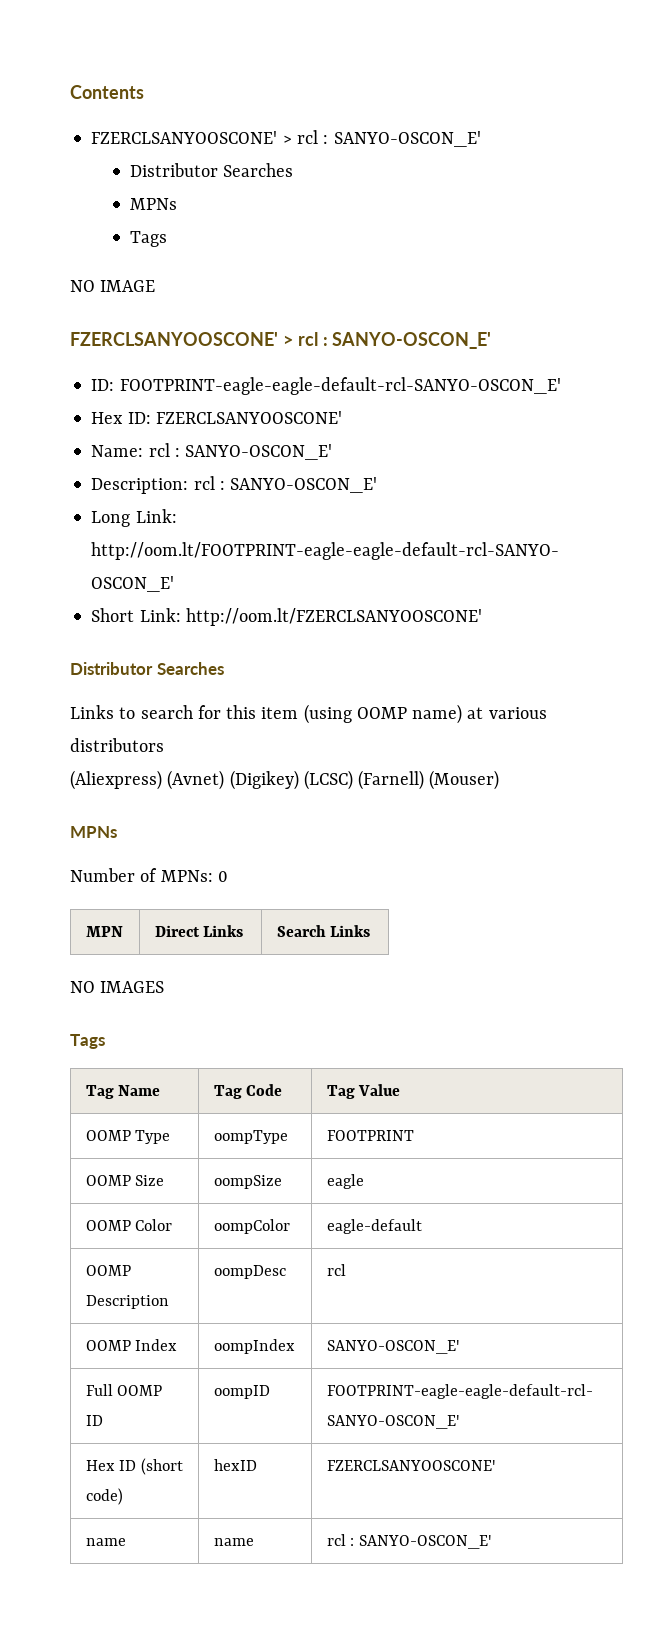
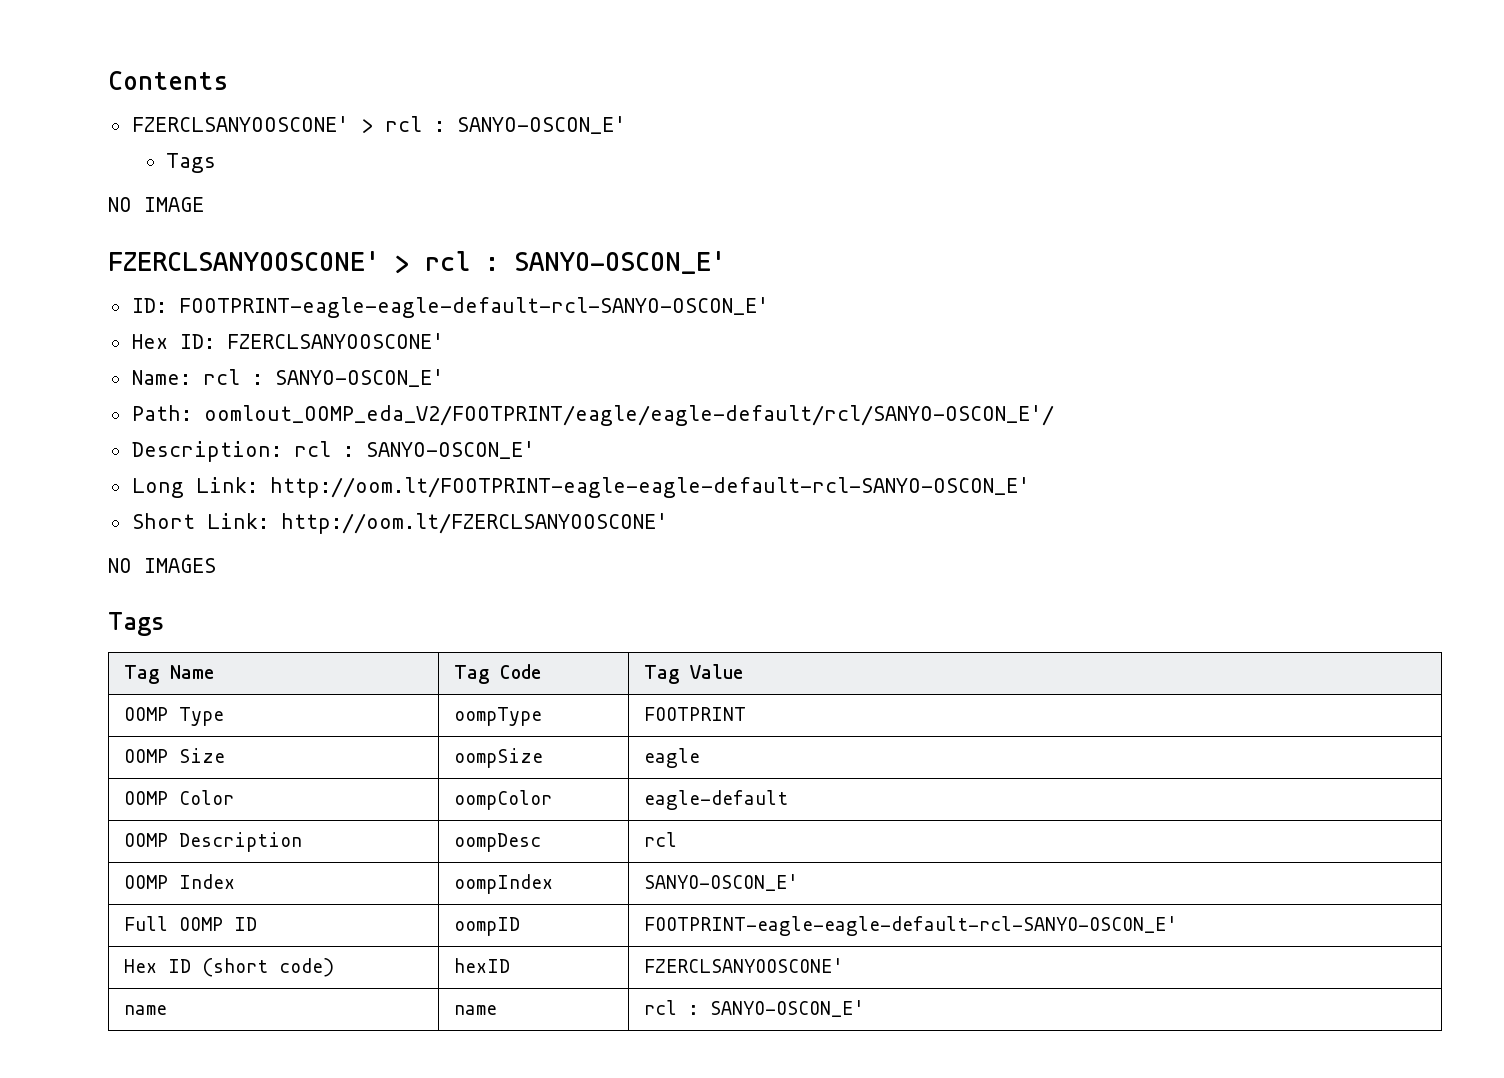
  Contents
  FZERCLSANYOOSCONE' > rcl : SANYO-OSCON_E'
- Distributor Searches
- MPNs
+ Path: oomlout_OOMP_eda_V2/FOOTPRINT/eagle/eagle-default/rcl/SANYO-OSCON_E'/
  Short Link: http://oom.lt/FZERCLSANYOOSCONE'
- Distributor Searches
- Links to search for this item (using OOMP name) at various distributors
- (Aliexpress) (Avnet) (Digikey) (LCSC) (Farnell) (Mouser)
- MPNs
- Number of MPNs: 0
- MPN | Direct Links | Search Links

